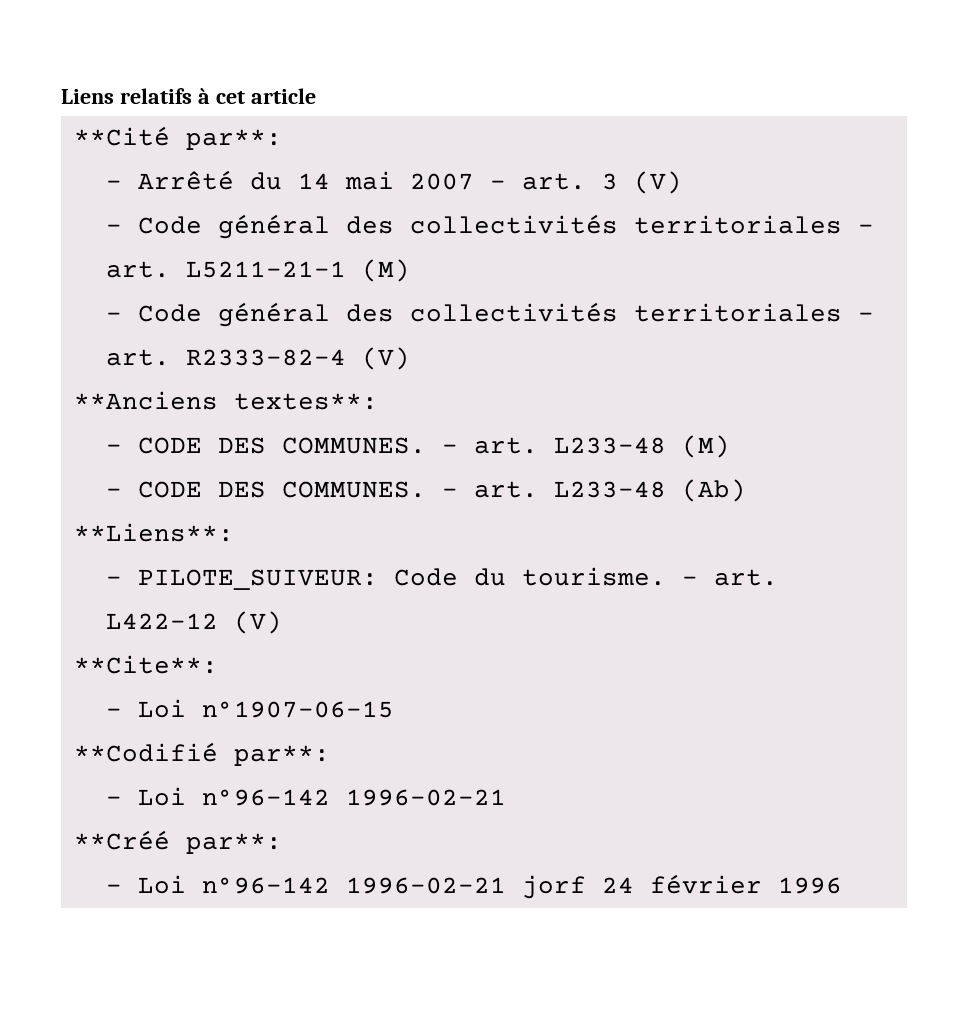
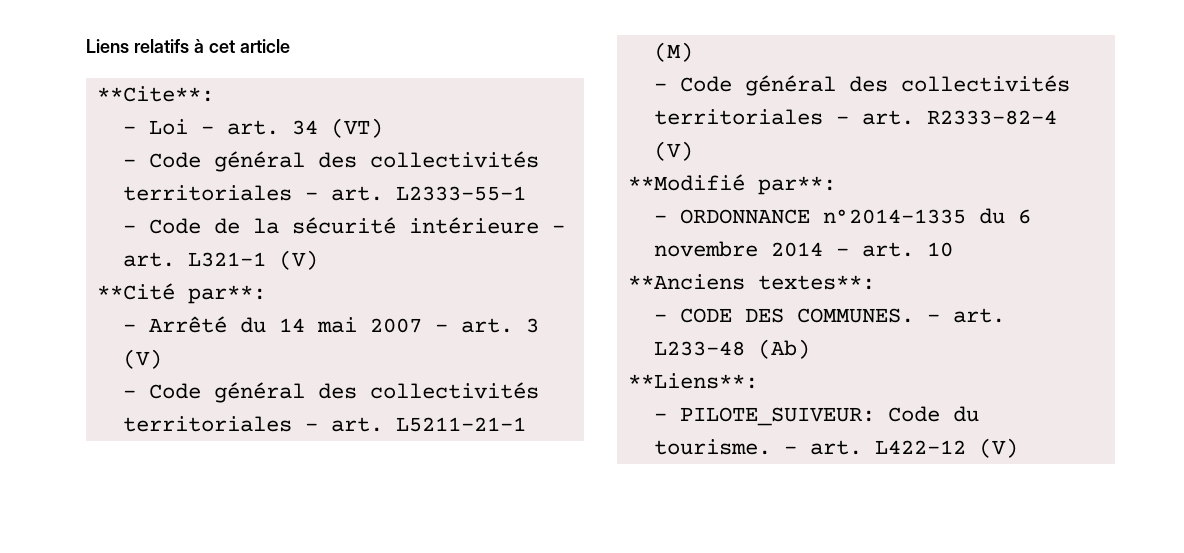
+ **Cite**:
+ - Loi - art. 34 (VT)
+ - Code général des collectivités territoriales - art. L2333-55-1
+ - Code de la sécurité intérieure - art. L321-1 (V)
+ **Modifié par**:
+ - ORDONNANCE n°2014-1335 du 6 novembre 2014 - art. 10
  **Anciens textes**:
- - CODE DES COMMUNES. - art. L233-48 (M)
- **Cite**:
- - Loi n°1907-06-15
- **Codifié par**:
- - Loi n°96-142 1996-02-21
- **Créé par**:
- - Loi n°96-142 1996-02-21 jorf 24 février 1996

